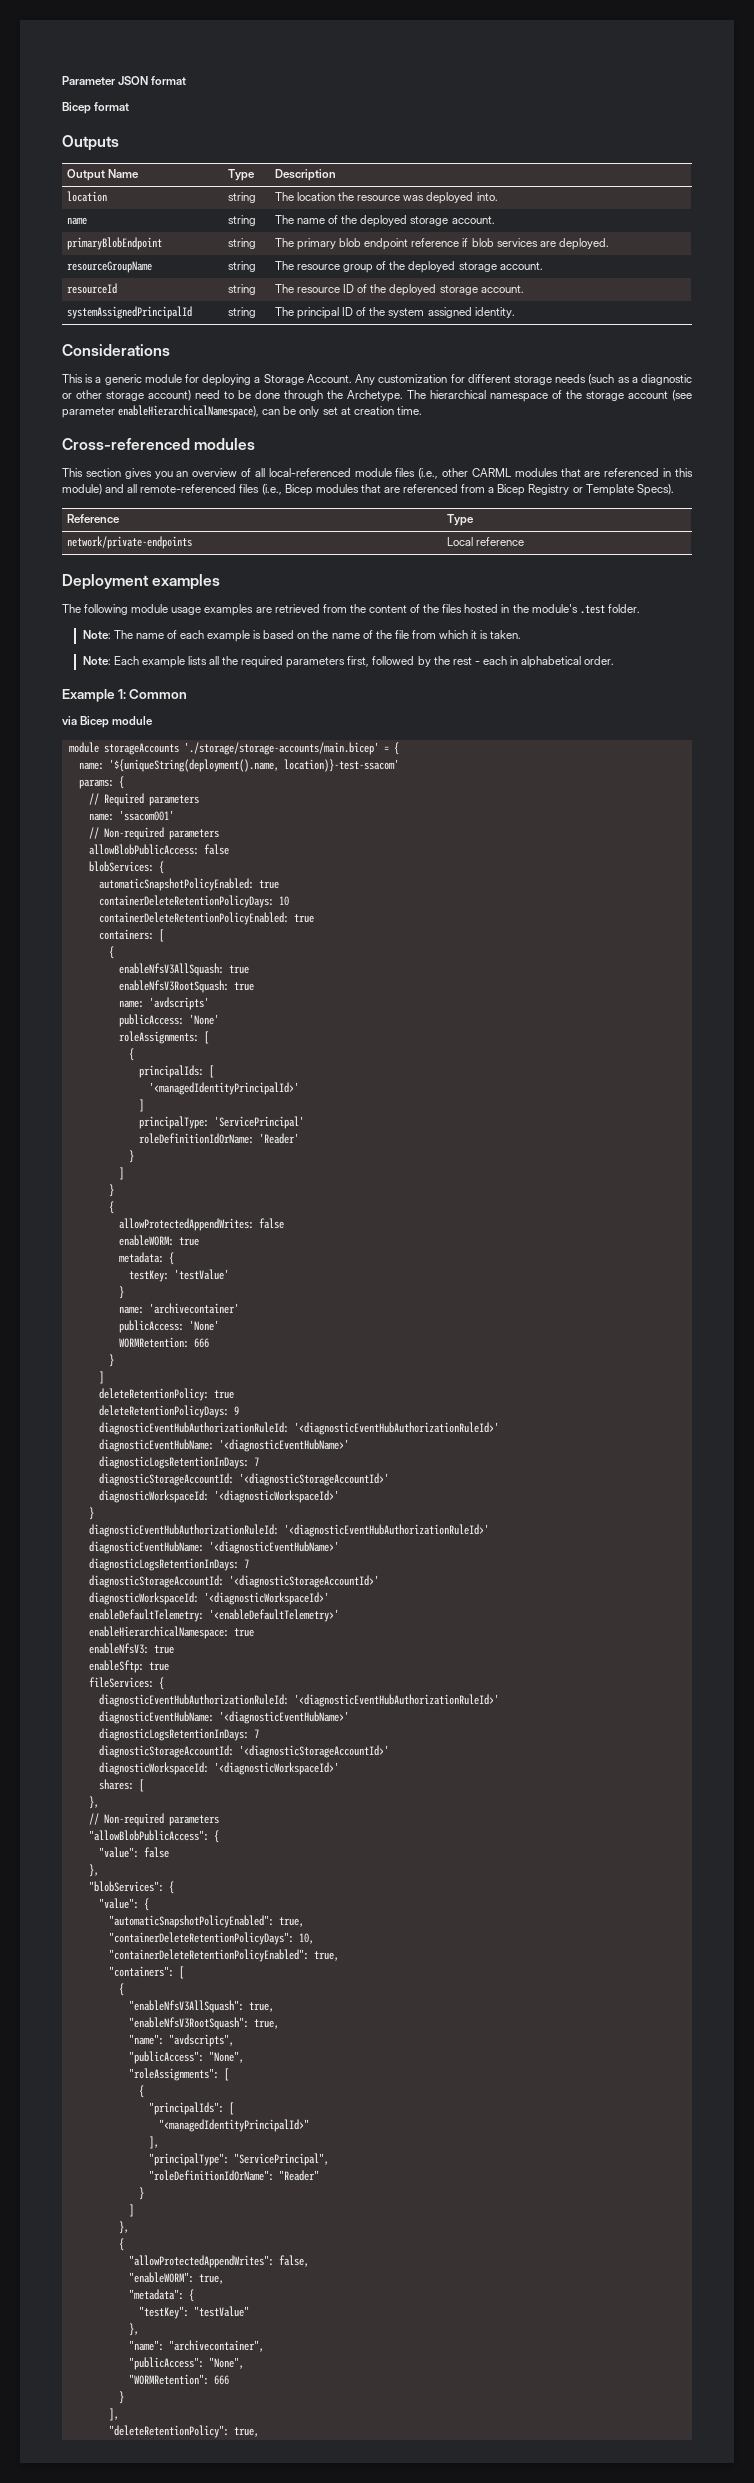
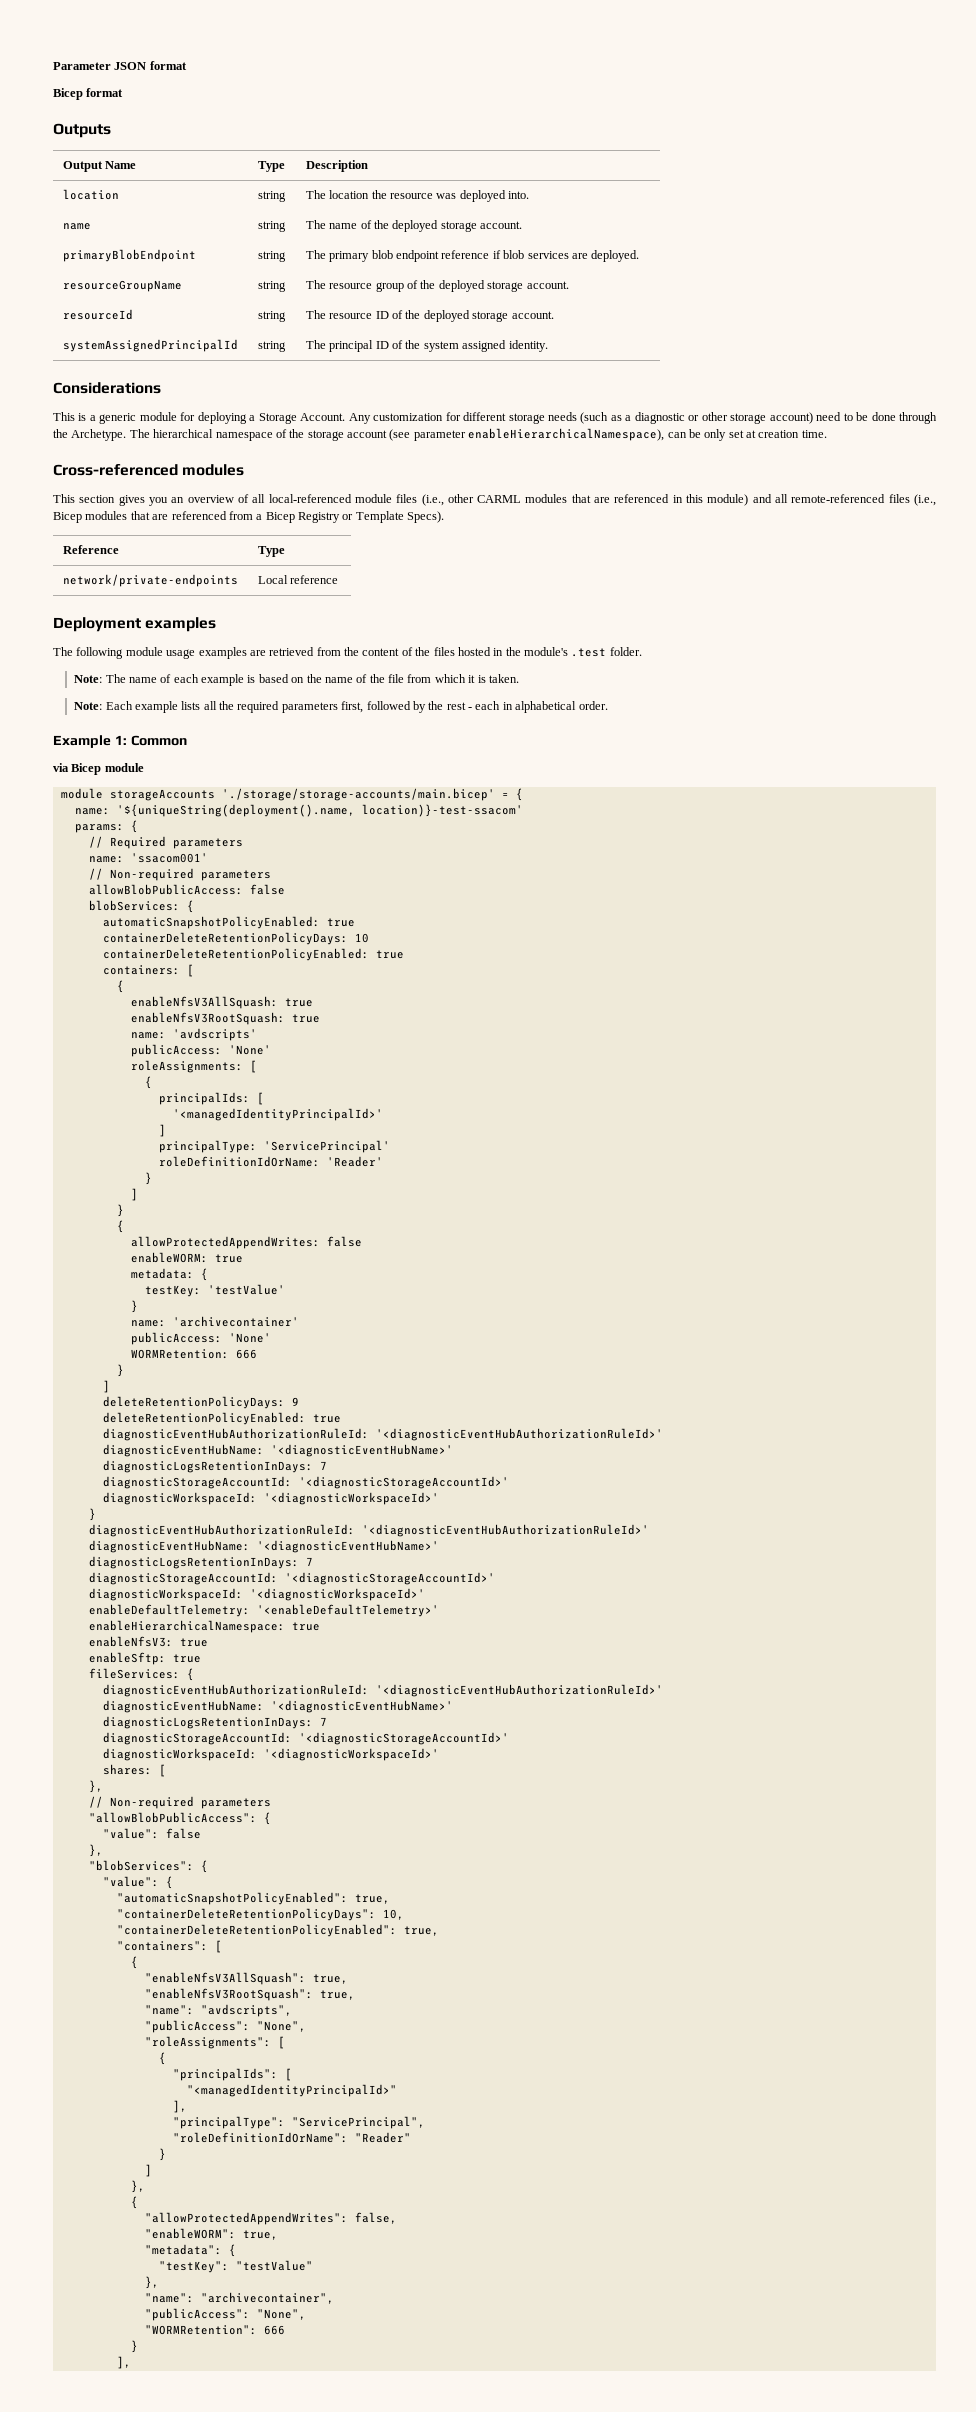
- deleteRetentionPolicy: true
+ deleteRetentionPolicyEnabled: true
- "deleteRetentionPolicy": true,

